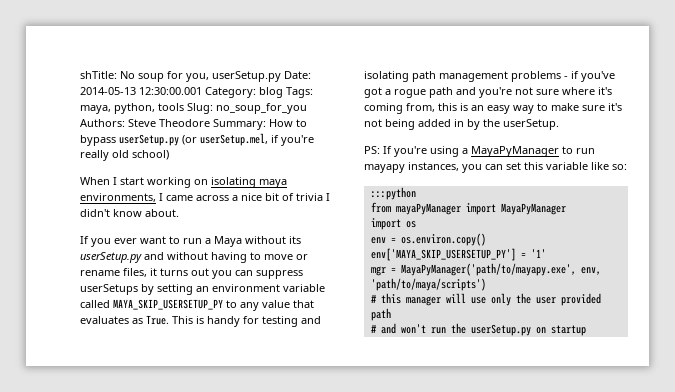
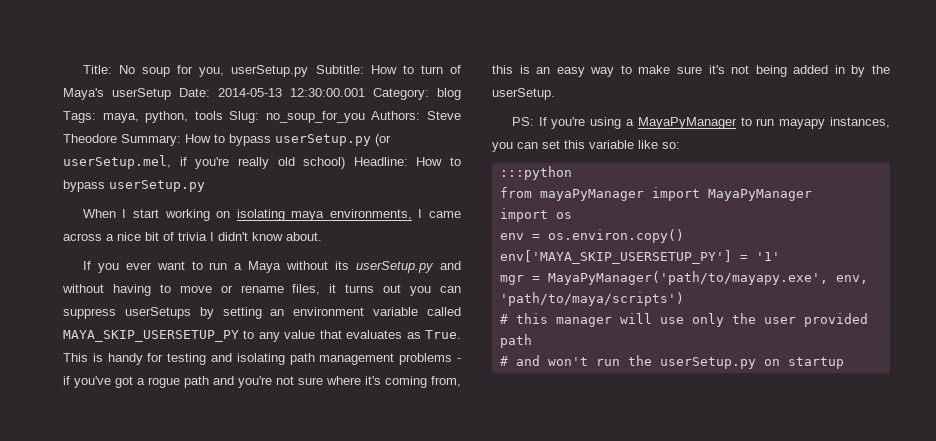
- shTitle: No soup for you, userSetup.py Date: 2014-05-13 12:30:00.001 Category: blog Tags: maya, python, tools Slug: no_soup_for_you Authors: Steve Theodore Summary: How to bypass userSetup.py (or userSetup.mel, if you're really old school)
+ Title: No soup for you, userSetup.py Subtitle: How to turn of Maya's userSetup Date: 2014-05-13 12:30:00.001 Category: blog Tags: maya, python, tools Slug: no_soup_for_you Authors: Steve Theodore Summary: How to bypass userSetup.py (or userSetup.mel, if you're really old school) Headline: How to bypass userSetup.py

